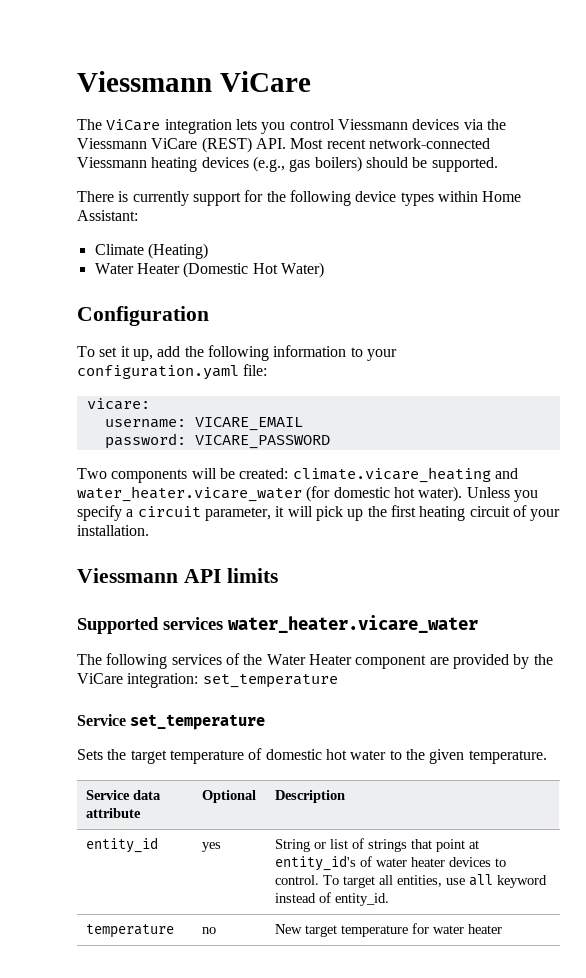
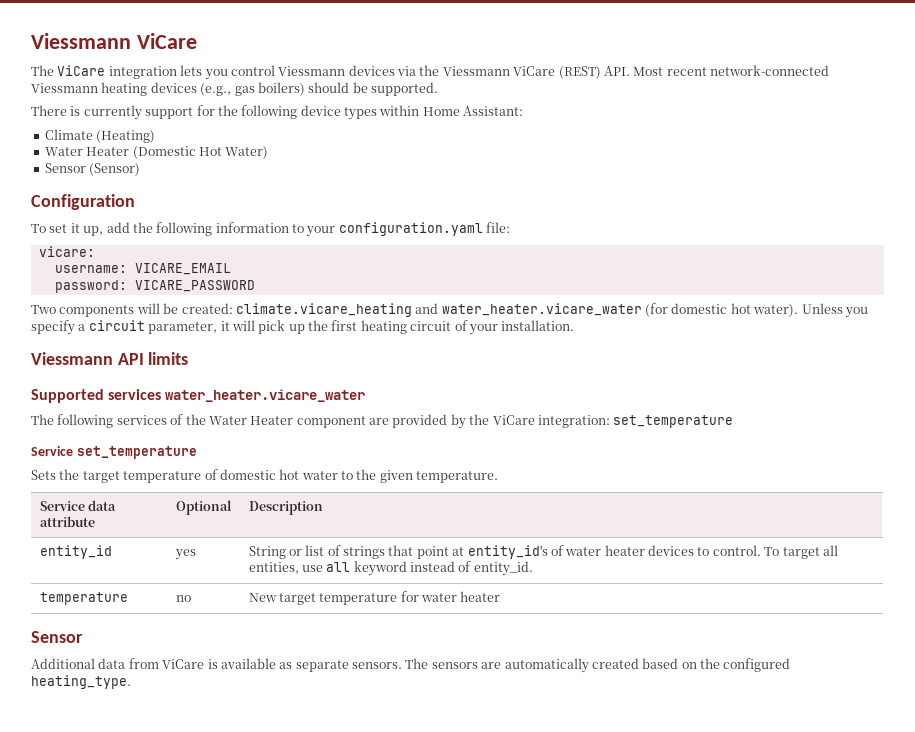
+ Sensor (Sensor)
  temperature | no | New target temperature for water heater
+ Sensor
+ Additional data from ViCare is available as separate sensors. The sensors are automatically created based on the configured heating_type.

